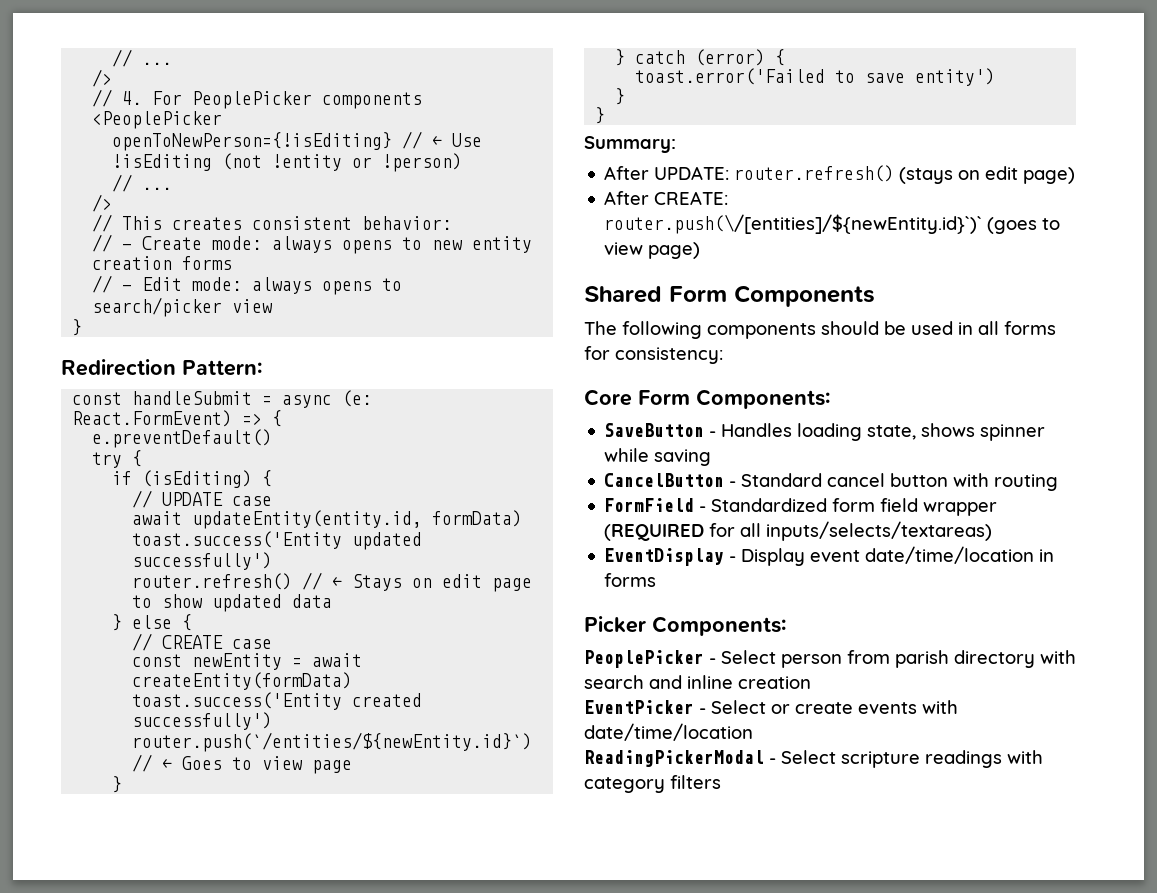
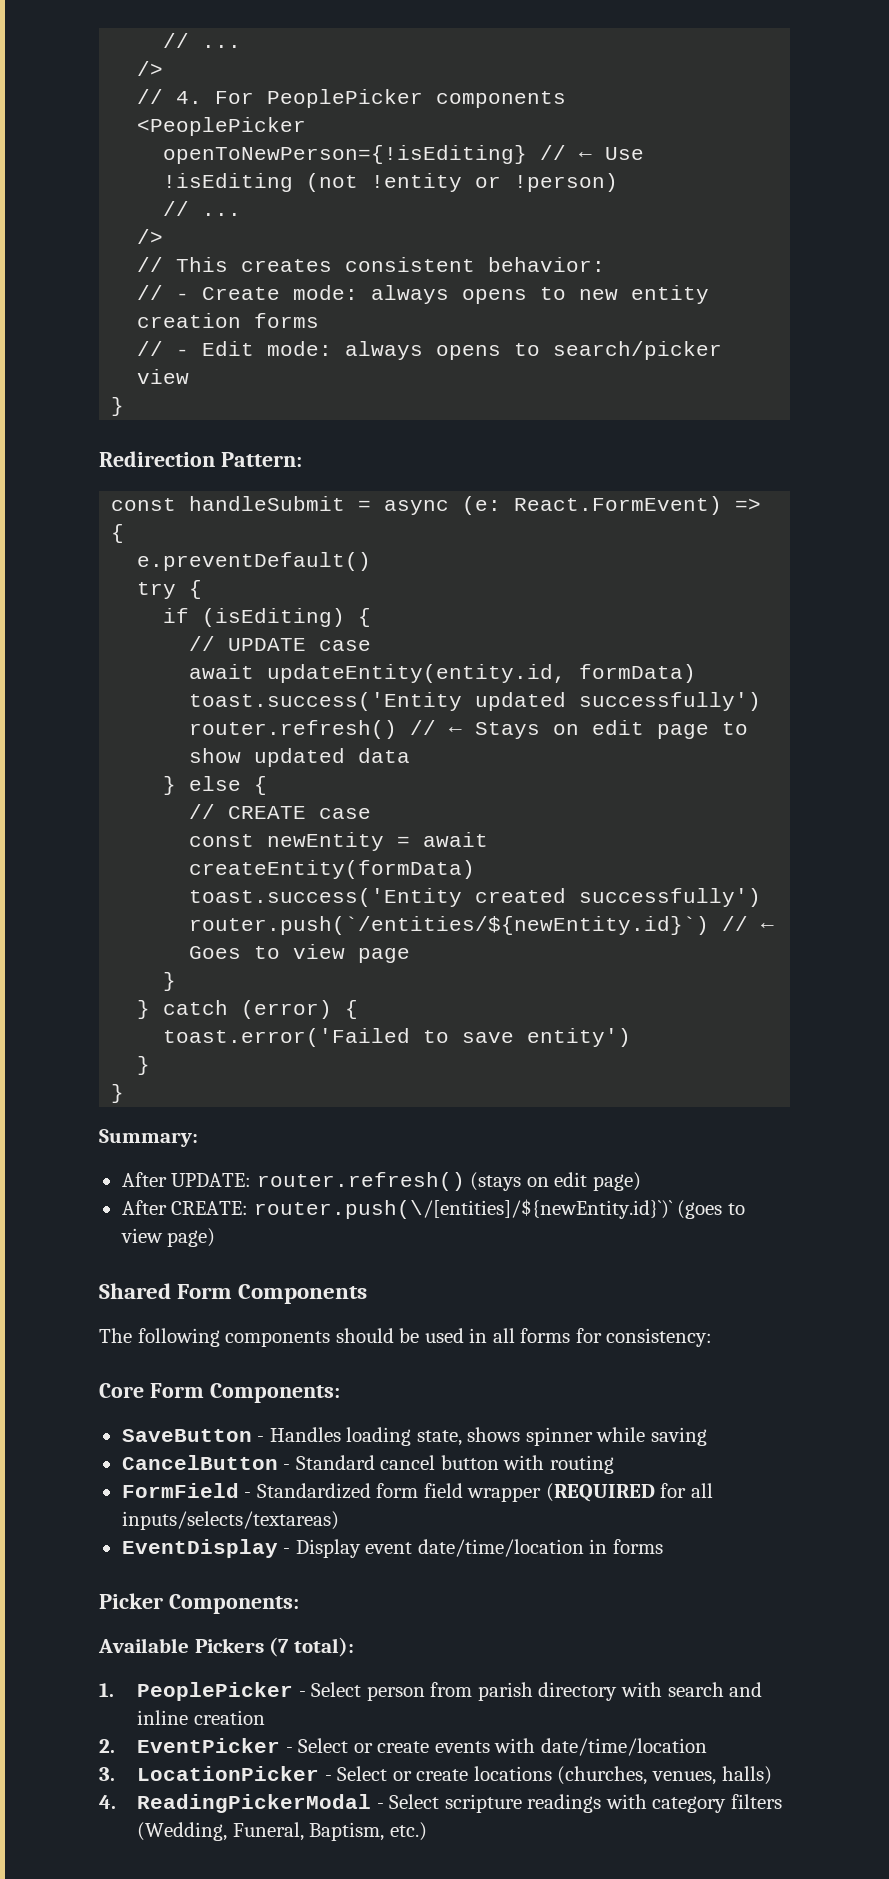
- PeoplePicker - Select person from parish directory with search and inline creation
+ Available Pickers (7 total):
+ 1. PeoplePicker - Select person from parish directory with search and inline creation
- EventPicker - Select or create events with date/time/location
+ 2. EventPicker - Select or create events with date/time/location
- ReadingPickerModal - Select scripture readings with category filters
+ 3. LocationPicker - Select or create locations (churches, venues, halls)
+ 4. ReadingPickerModal - Select scripture readings with category filters (Wedding, Funeral, Baptism, etc.)

